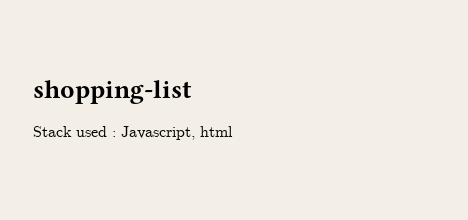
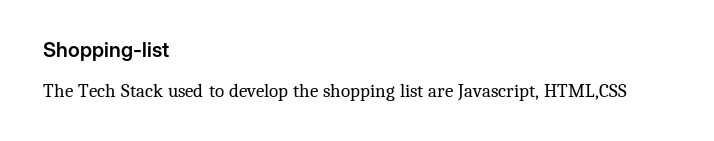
- shopping-list
- Stack used : Javascript, html
+ Shopping-list
+ The Tech Stack used to develop the shopping list are Javascript, HTML,CSS

